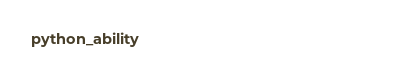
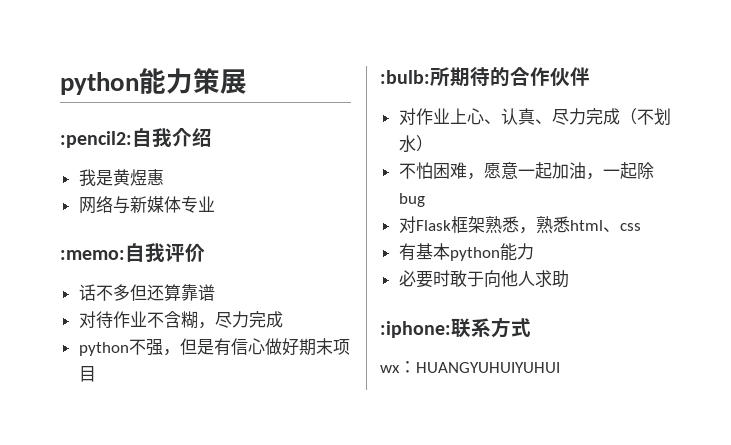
- python_ability
+ python能力策展
+ :pencil2:自我介绍
+ 我是黄煜惠
+ 网络与新媒体专业
+ :memo:自我评价
+ 话不多但还算靠谱
+ 对待作业不含糊，尽力完成
+ python不强，但是有信心做好期末项目
+ :bulb:所期待的合作伙伴
+ 对作业上心、认真、尽力完成（不划水）
+ 不怕困难，愿意一起加油，一起除bug
+ 对Flask框架熟悉，熟悉html、css
+ 有基本python能力
+ 必要时敢于向他人求助
+ :iphone:联系方式
+ wx：HUANGYUHUIYUHUI

